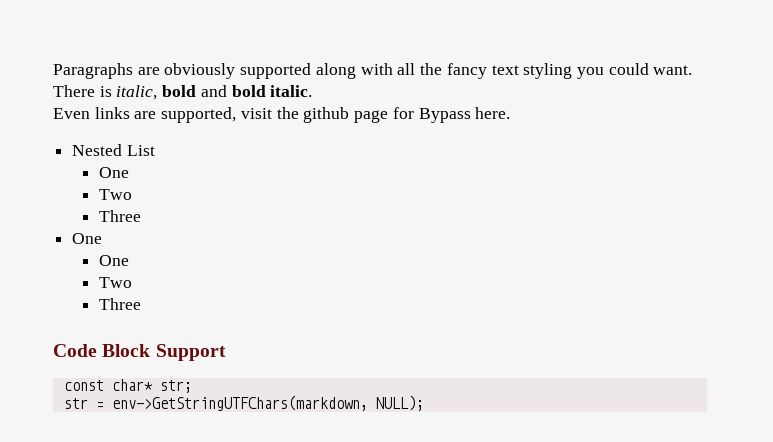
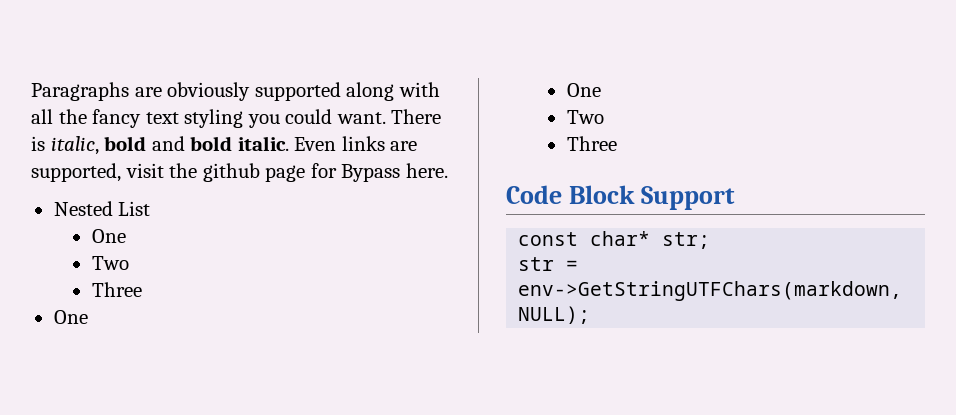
- There is italic, bold and bold italic.
- Even links are supported, visit the github page for Bypass here.
+ There is italic, bold and bold italic. Even links are supported, visit the github page for Bypass here.

